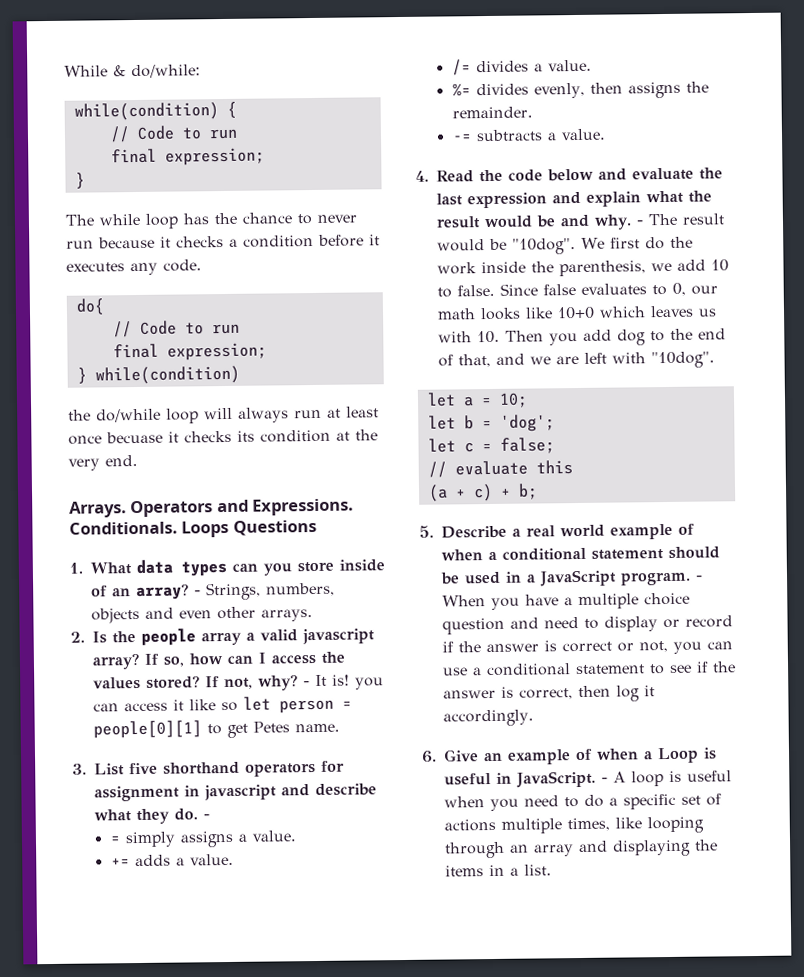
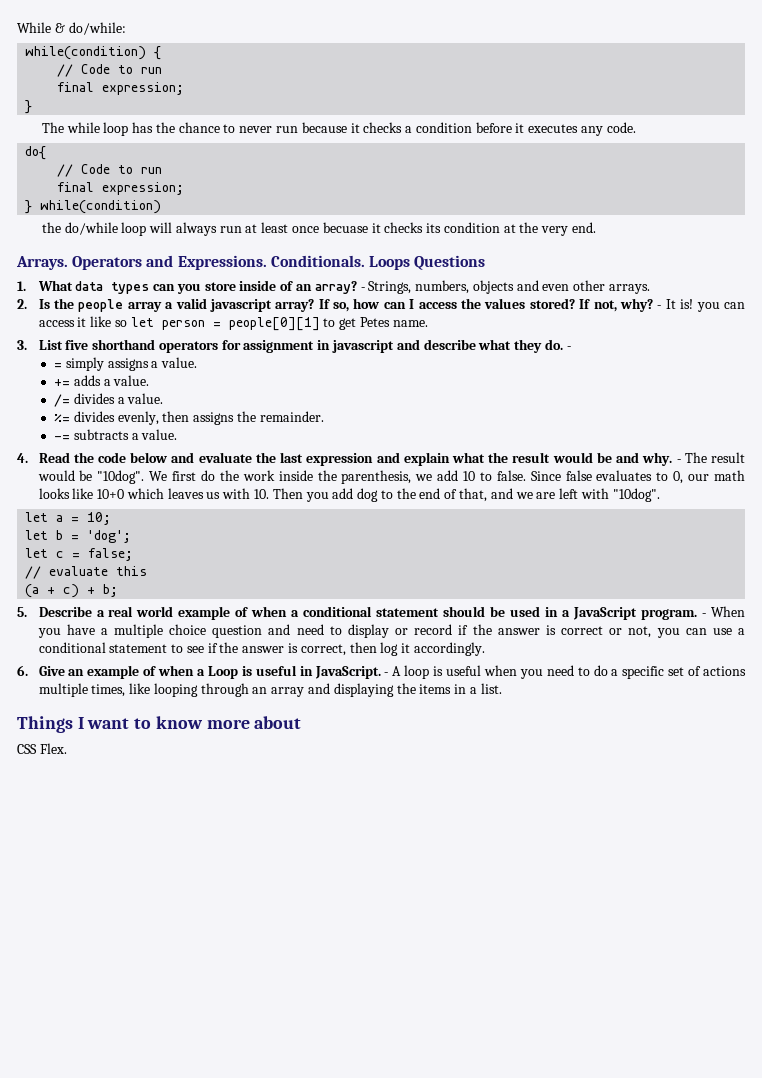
+ Things I want to know more about
+ CSS Flex.

